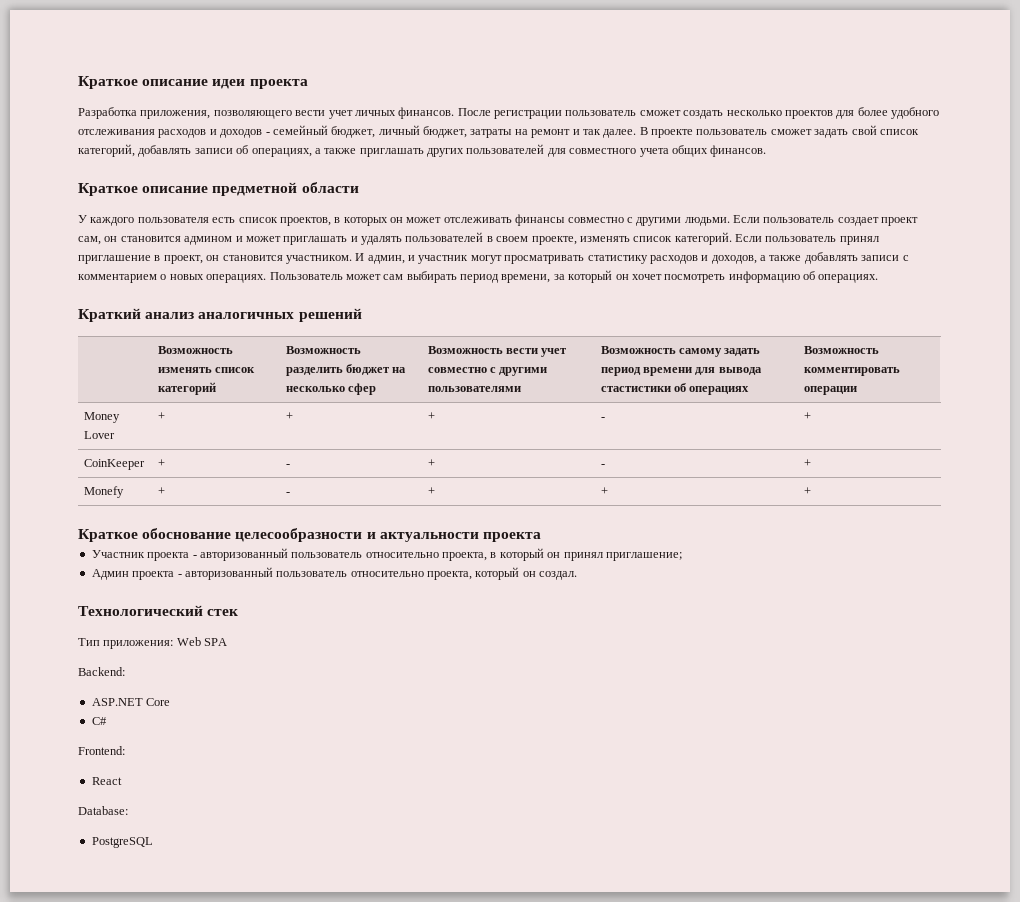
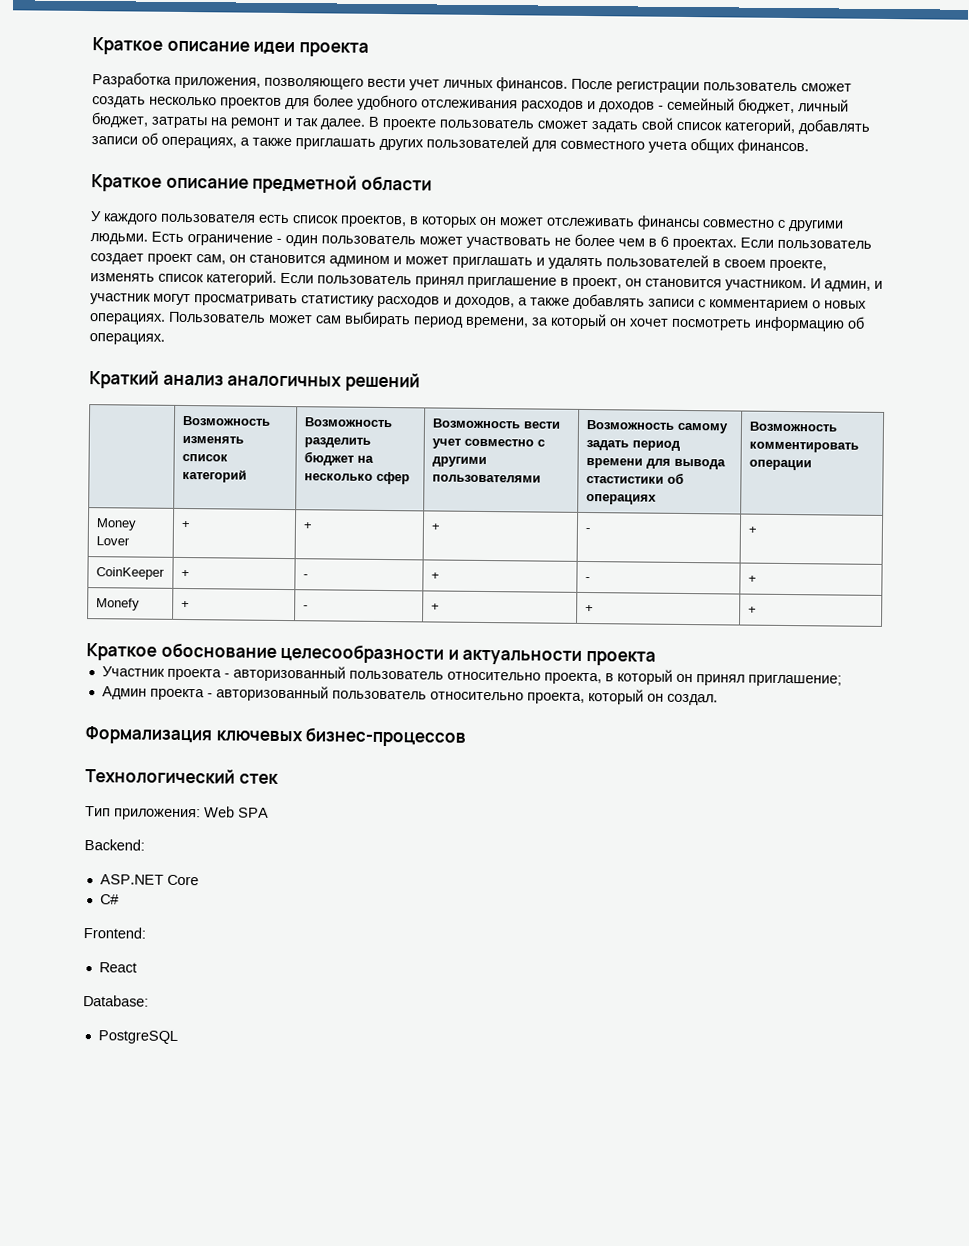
+ Есть ограничение - один пользователь может участвовать не более чем в 6 проектах.
+ Формализация ключевых бизнес-процессов

